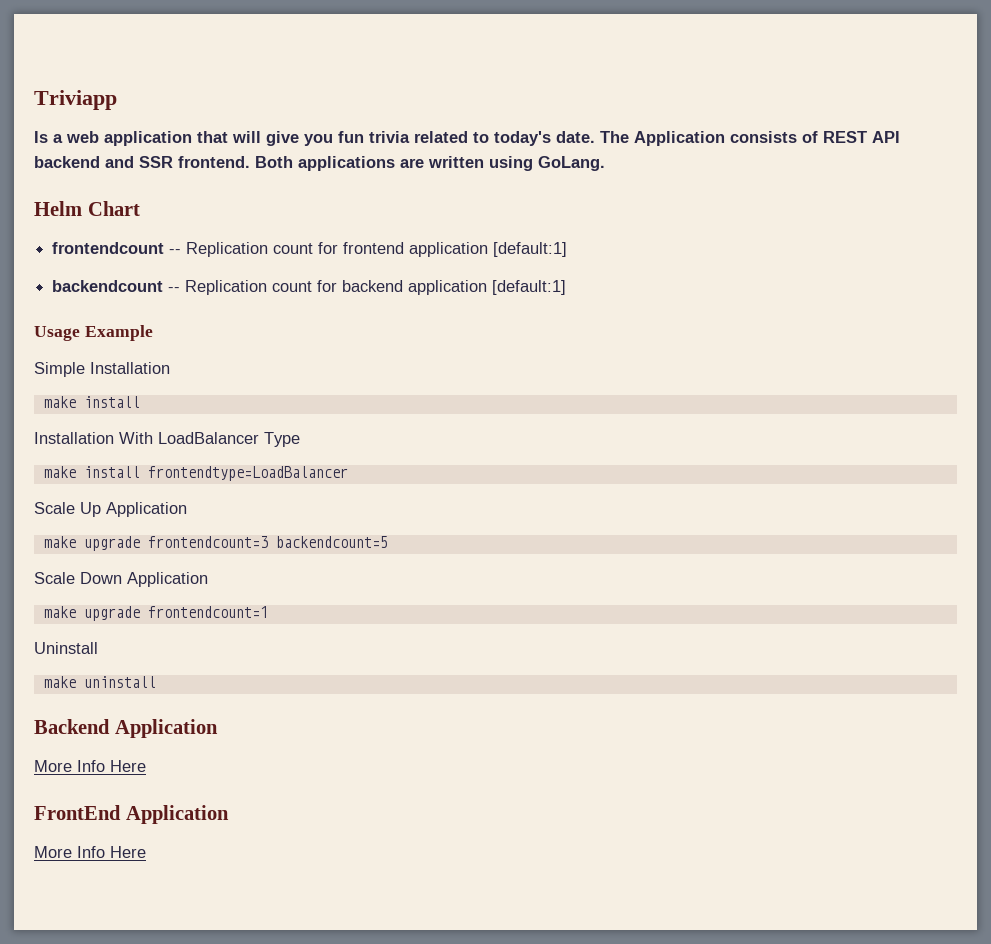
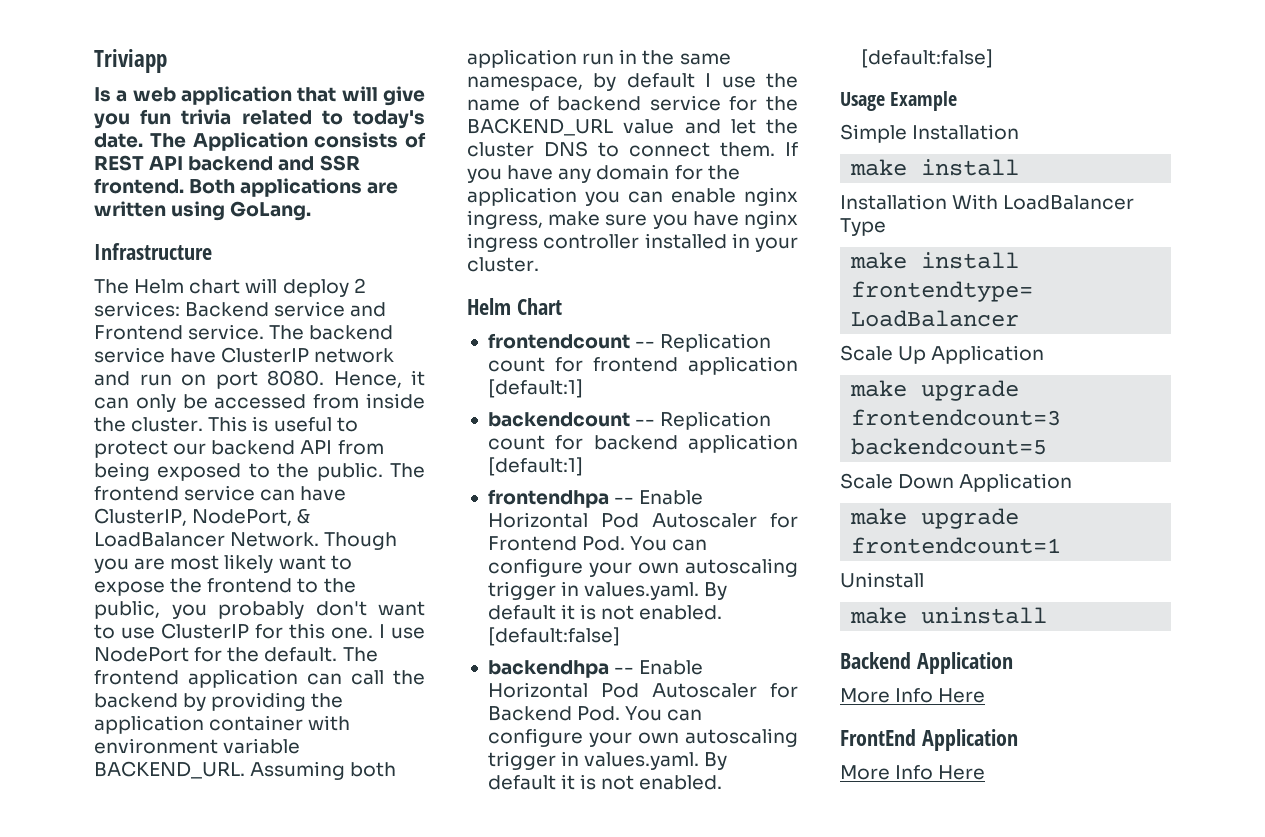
+ Infrastructure
+ The Helm chart will deploy 2 services: Backend service and Frontend service. The backend service have ClusterIP network and run on port 8080. Hence, it can only be accessed from inside the cluster. This is useful to protect our backend API from being exposed to the public. The frontend service can have ClusterIP, NodePort, & LoadBalancer Network. Though you are most likely want to expose the frontend to the public, you probably don't want to use ClusterIP for this one. I use NodePort for the default. The frontend application can call the backend by providing the application container with environment variable BACKEND_URL. Assuming both application run in the same namespace, by default I use the name of backend service for the BACKEND_URL value and let the cluster DNS to connect them. If you have any domain for the application you can enable nginx ingress, make sure you have nginx ingress controller installed in your cluster.
+ frontendhpa -- Enable Horizontal Pod Autoscaler for Frontend Pod. You can configure your own autoscaling trigger in values.yaml. By default it is not enabled. [default:false]
+ backendhpa -- Enable Horizontal Pod Autoscaler for Backend Pod. You can configure your own autoscaling trigger in values.yaml. By default it is not enabled. [default:false]

